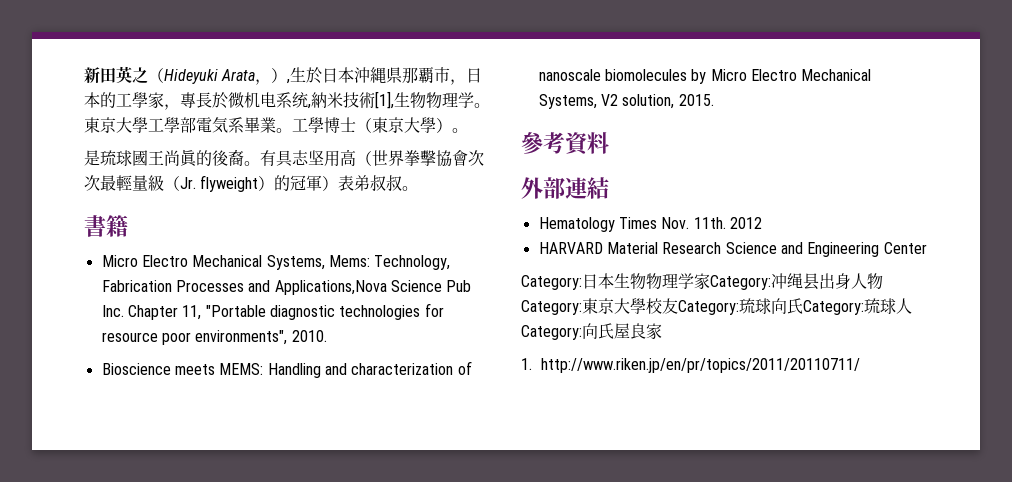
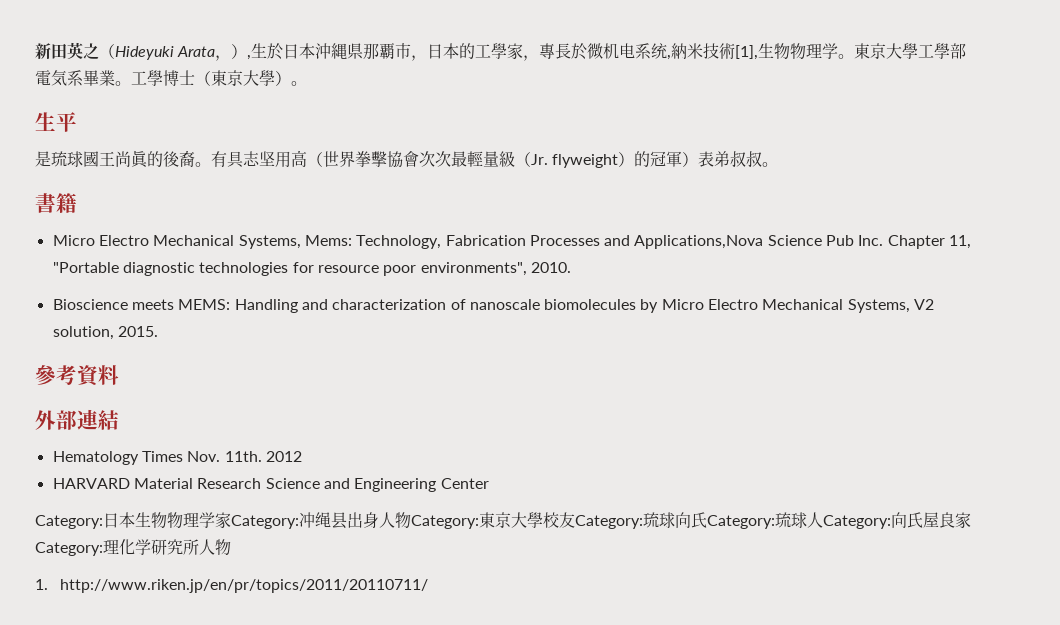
+ 生平
- Category:日本生物物理学家Category:冲绳县出身人物Category:東京大學校友Category:琉球向氏Category:琉球人Category:向氏屋良家
+ Category:日本生物物理学家Category:冲绳县出身人物Category:東京大學校友Category:琉球向氏Category:琉球人Category:向氏屋良家Category:理化学研究所人物

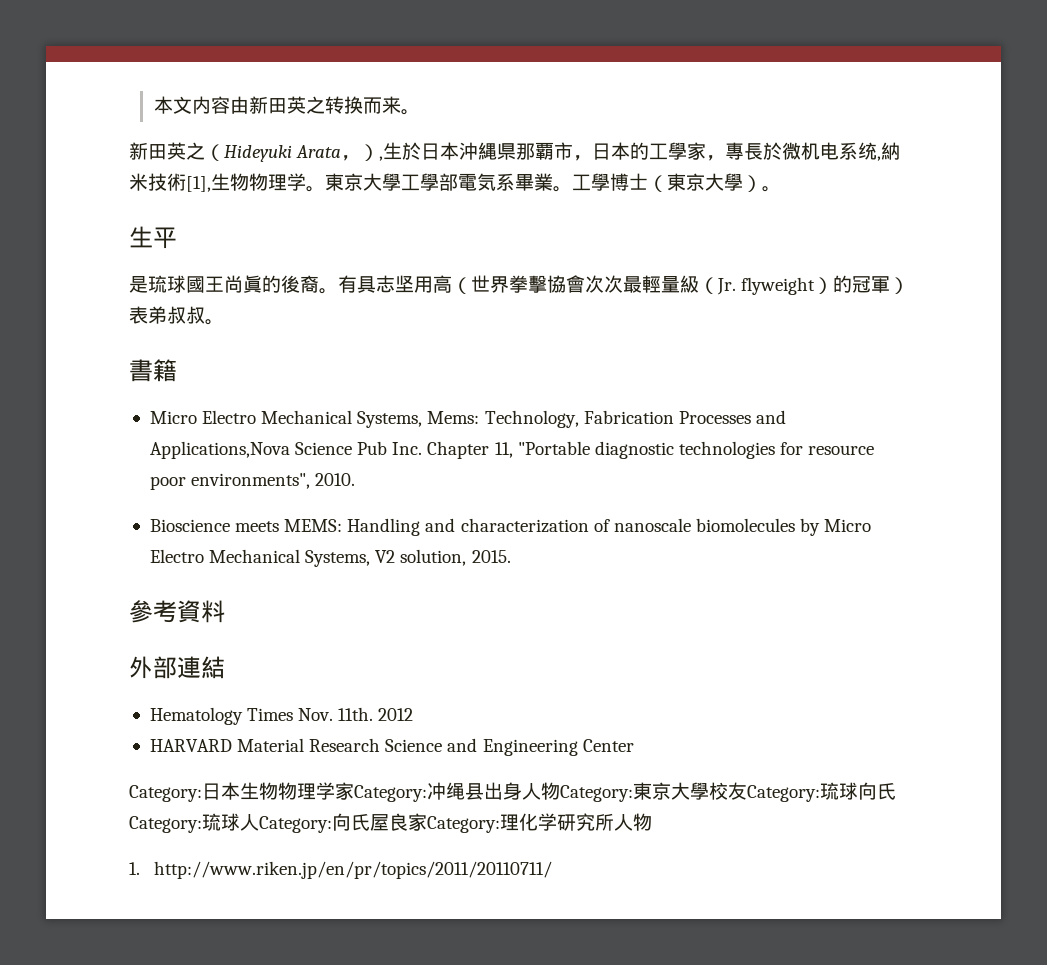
+ 本文内容由新田英之转换而来。

